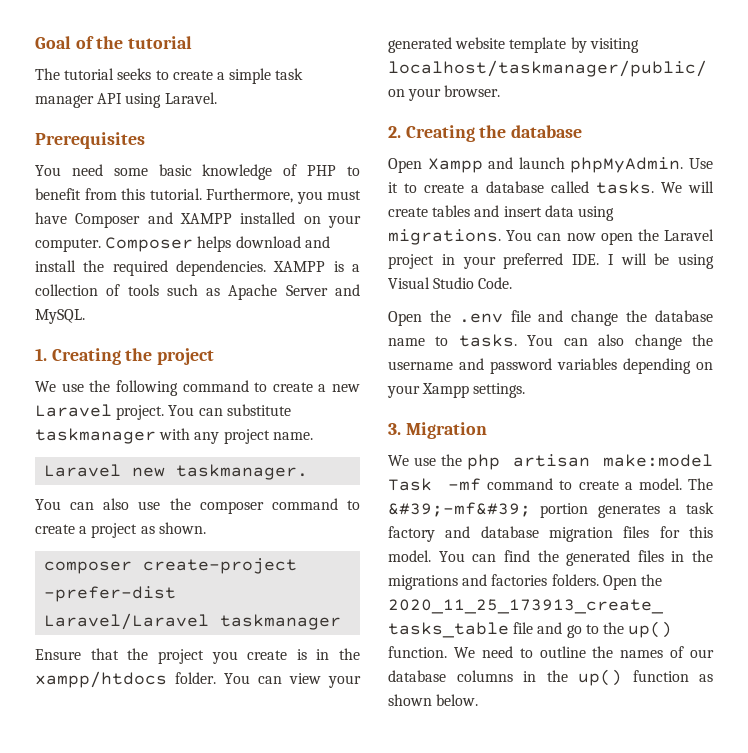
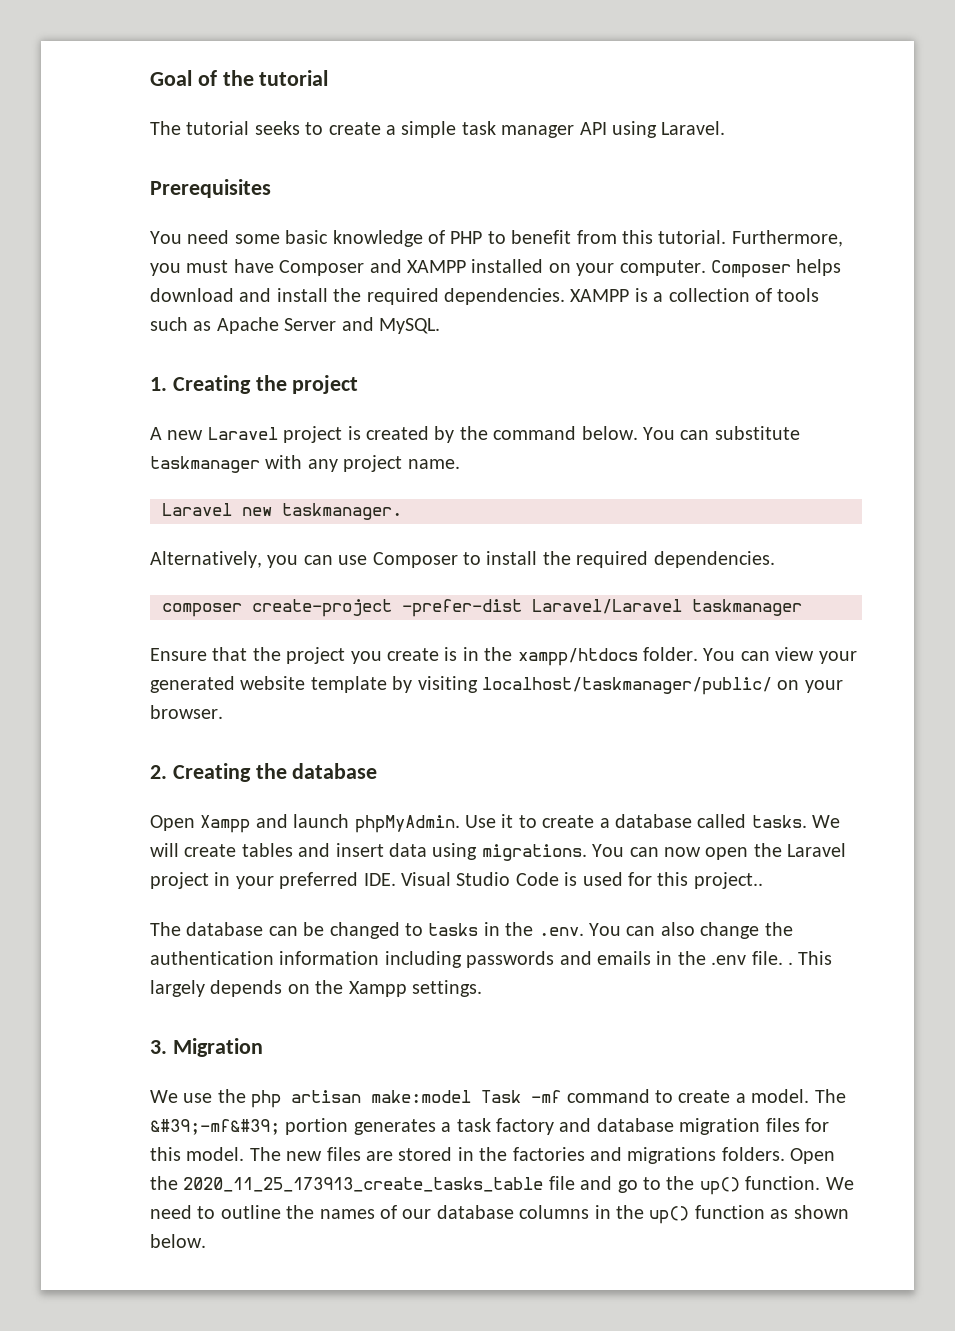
- We use the following command to create a new Laravel project.
+ A new Laravel project is created by the command below.
- You can also use the composer command to create a project as shown.
+ Alternatively, you can use Composer to install the required dependencies.
- You can now open the Laravel project in your preferred IDE. I will be using Visual Studio Code.
- Open the .env file and change the database name to tasks. You can also change the username and password variables depending on your Xampp settings.
+ You can now open the Laravel project in your preferred IDE. Visual Studio Code is used for this project..
+ The database can be changed to tasks in the .env. You can also change the authentication information including passwords and emails in the .env file. . This largely depends on the Xampp settings.
- You can find the generated files in the migrations and factories folders.
+ The new files are stored in the factories and migrations folders.

